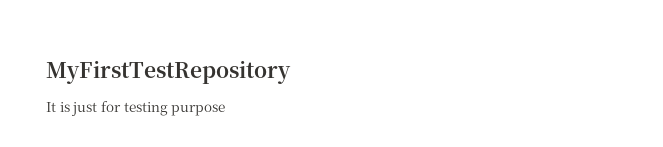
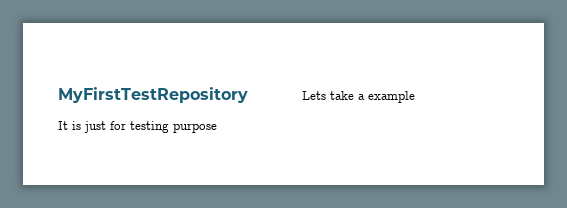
+ Lets take a example

